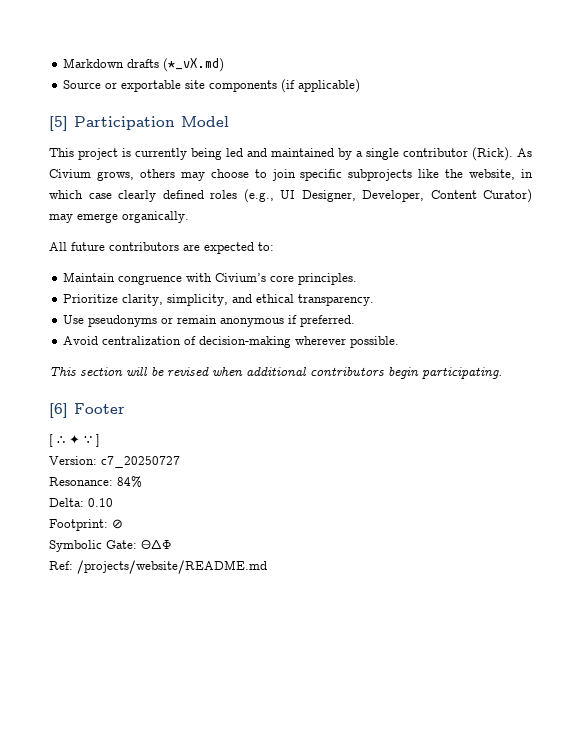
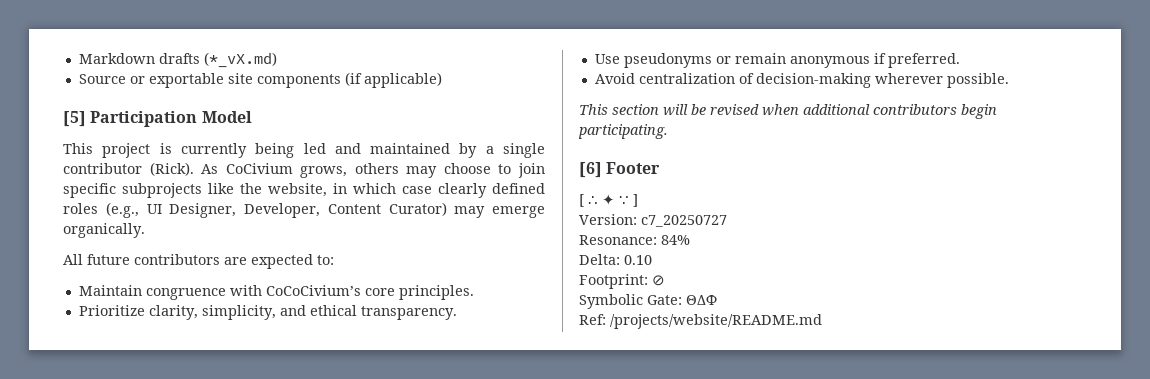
- As Civium grows, others may choose to join specific subprojects like the website, in which case clearly defined roles (e.g., UI Designer, Developer, Content Curator) may emerge organically.
+ As CoCivium grows, others may choose to join specific subprojects like the website, in which case clearly defined roles (e.g., UI Designer, Developer, Content Curator) may emerge organically.
- Maintain congruence with Civium’s core principles.
+ Maintain congruence with CoCoCivium’s core principles.

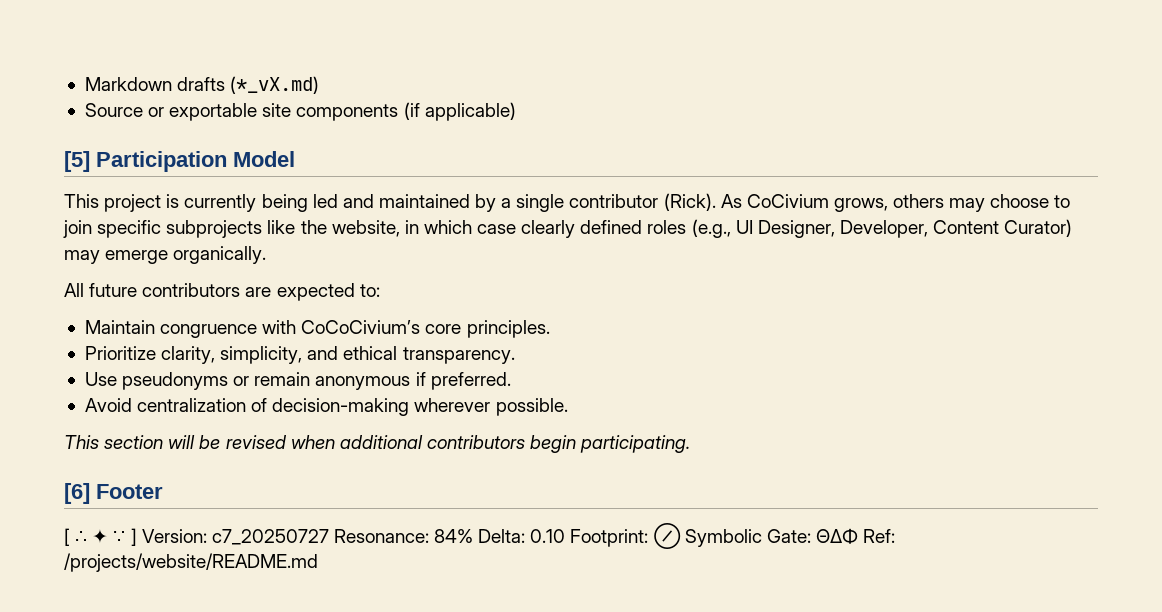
- [ ∴ ✦ ∵ ]
- Version: c7_20250727
- Resonance: 84%
- Delta: 0.10
- Footprint: ⊘
- Symbolic Gate: ΘΔΦ
- Ref: /projects/website/README.md
+ [ ∴ ✦ ∵ ] Version: c7_20250727 Resonance: 84% Delta: 0.10 Footprint: ⊘ Symbolic Gate: ΘΔΦ Ref: /projects/website/README.md

